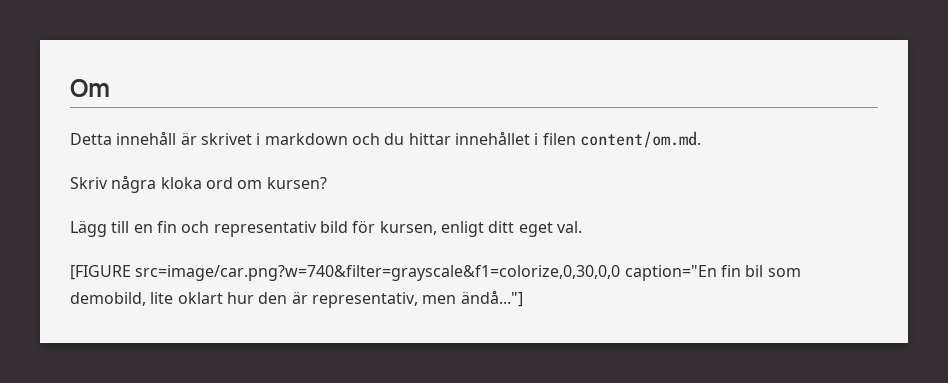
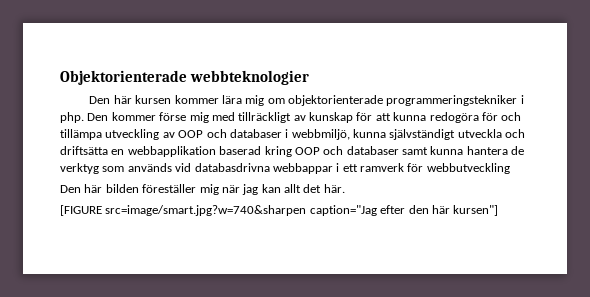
- Om
- Detta innehåll är skrivet i markdown och du hittar innehållet i filen content/om.md.
- Skriv några kloka ord om kursen?
- Lägg till en fin och representativ bild för kursen, enligt ditt eget val.
- [FIGURE src=image/car.png?w=740&filter=grayscale&f1=colorize,0,30,0,0 caption="En fin bil som demobild, lite oklart hur den är representativ, men ändå..."]
+ Objektorienterade webbteknologier
+ Den här kursen kommer lära mig om objektorienterade programmeringstekniker i php. Den kommer förse mig med tillräckligt av kunskap för att kunna redogöra för och tillämpa utveckling av OOP och databaser i webbmiljö, kunna självständigt utveckla och driftsätta en webbapplikation baserad kring OOP och databaser samt kunna hantera de verktyg som används vid databasdrivna webbappar i ett ramverk för webbutveckling
+ Den här bilden föreställer mig när jag kan allt det här.
+ [FIGURE src=image/smart.jpg?w=740&sharpen caption="Jag efter den här kursen"]

